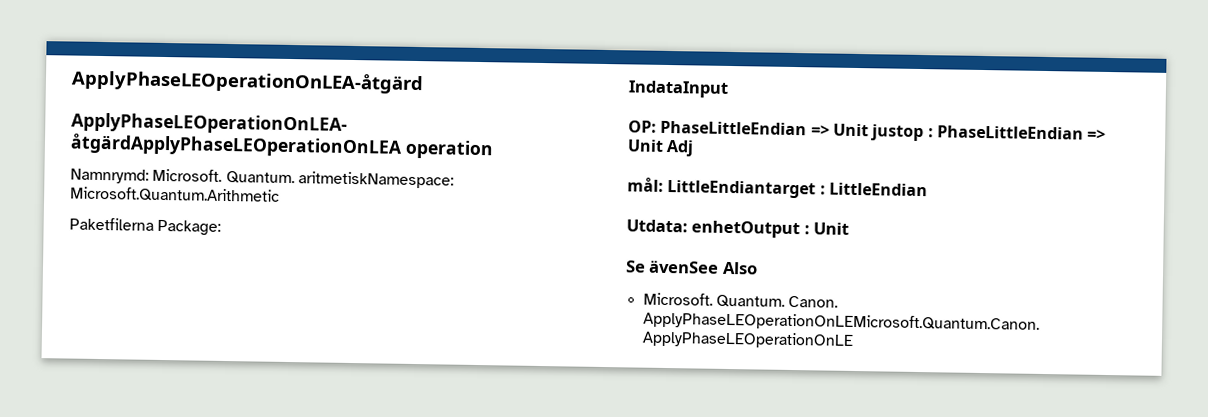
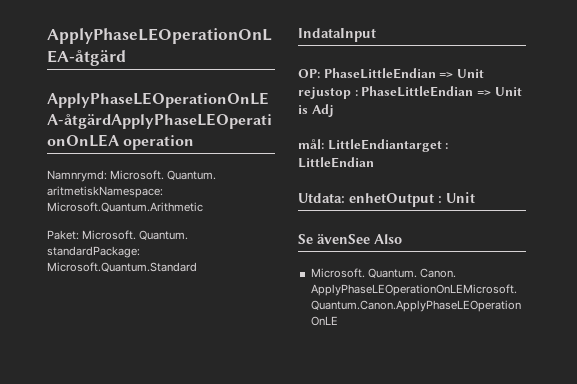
- Paketfilerna Package:
+ Paket: Microsoft. Quantum. standardPackage: Microsoft.Quantum.Standard
- OP: PhaseLittleEndian => Unit justop : PhaseLittleEndian => Unit Adj
+ OP: PhaseLittleEndian => Unit rejustop : PhaseLittleEndian => Unit is Adj

